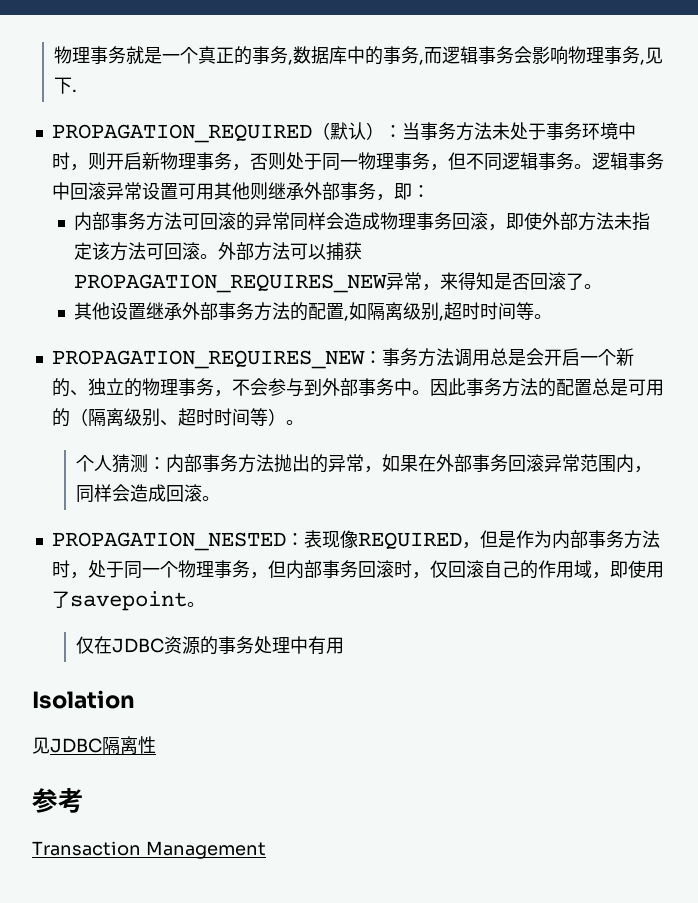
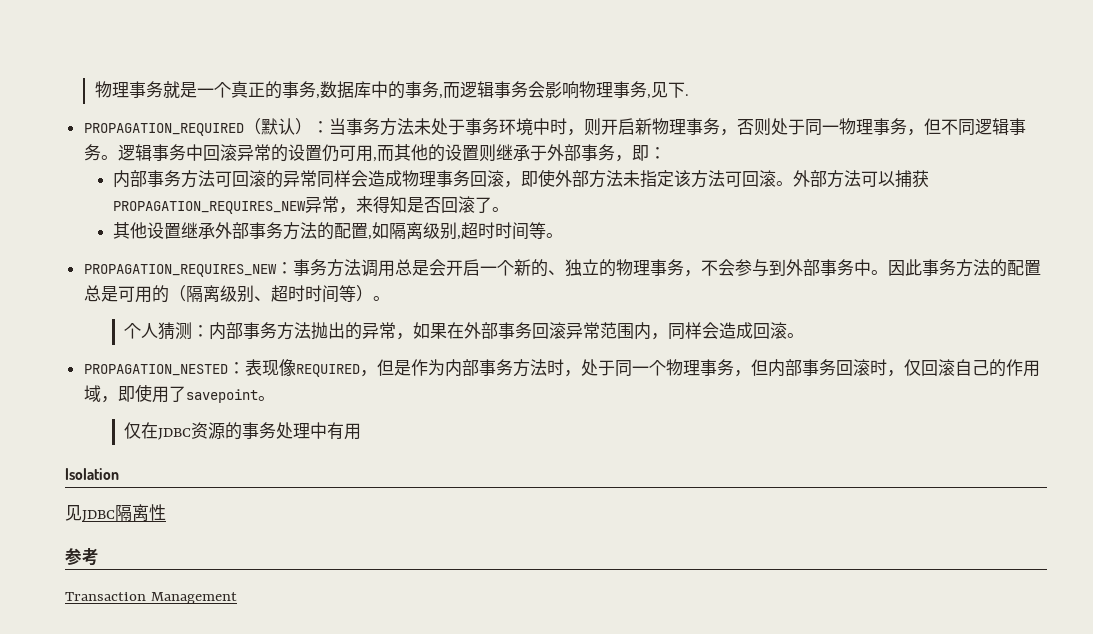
- 逻辑事务中回滚异常设置可用其他则继承外部事务，即：
+ 逻辑事务中回滚异常的设置仍可用,而其他的设置则继承于外部事务，即：

